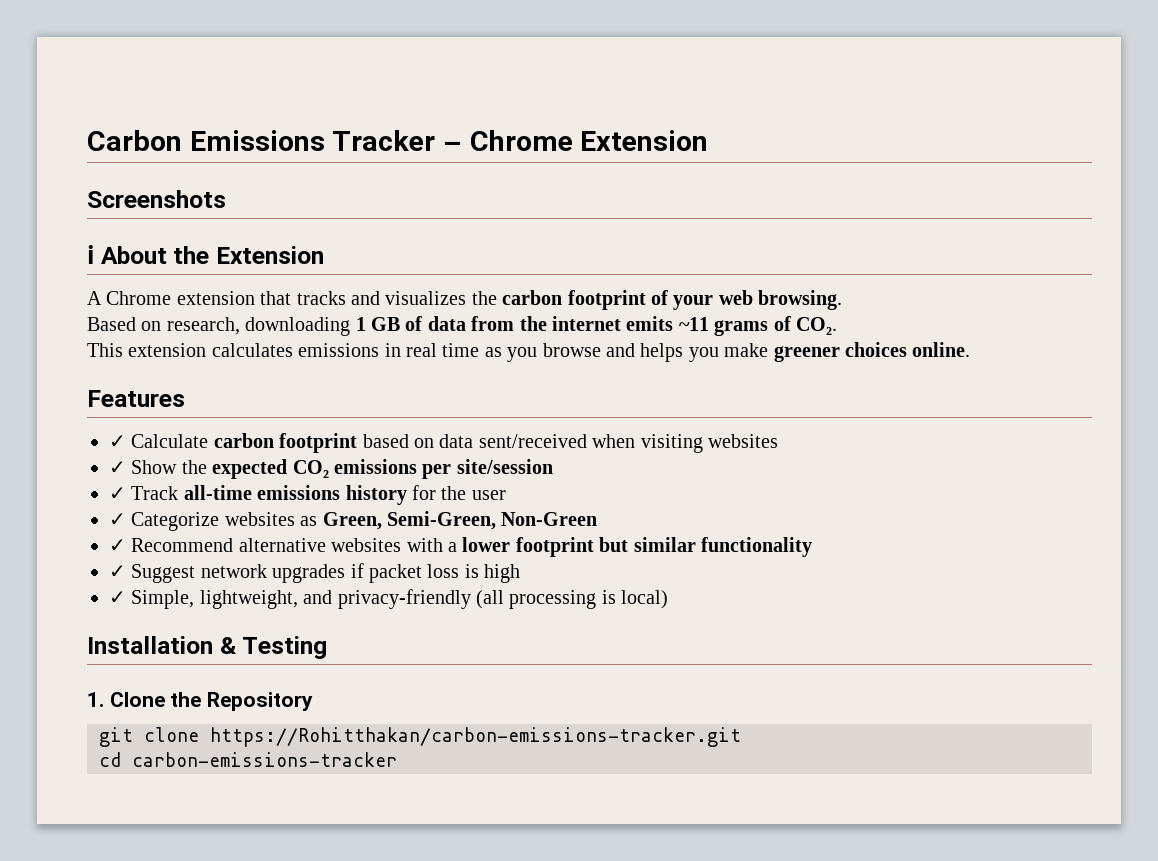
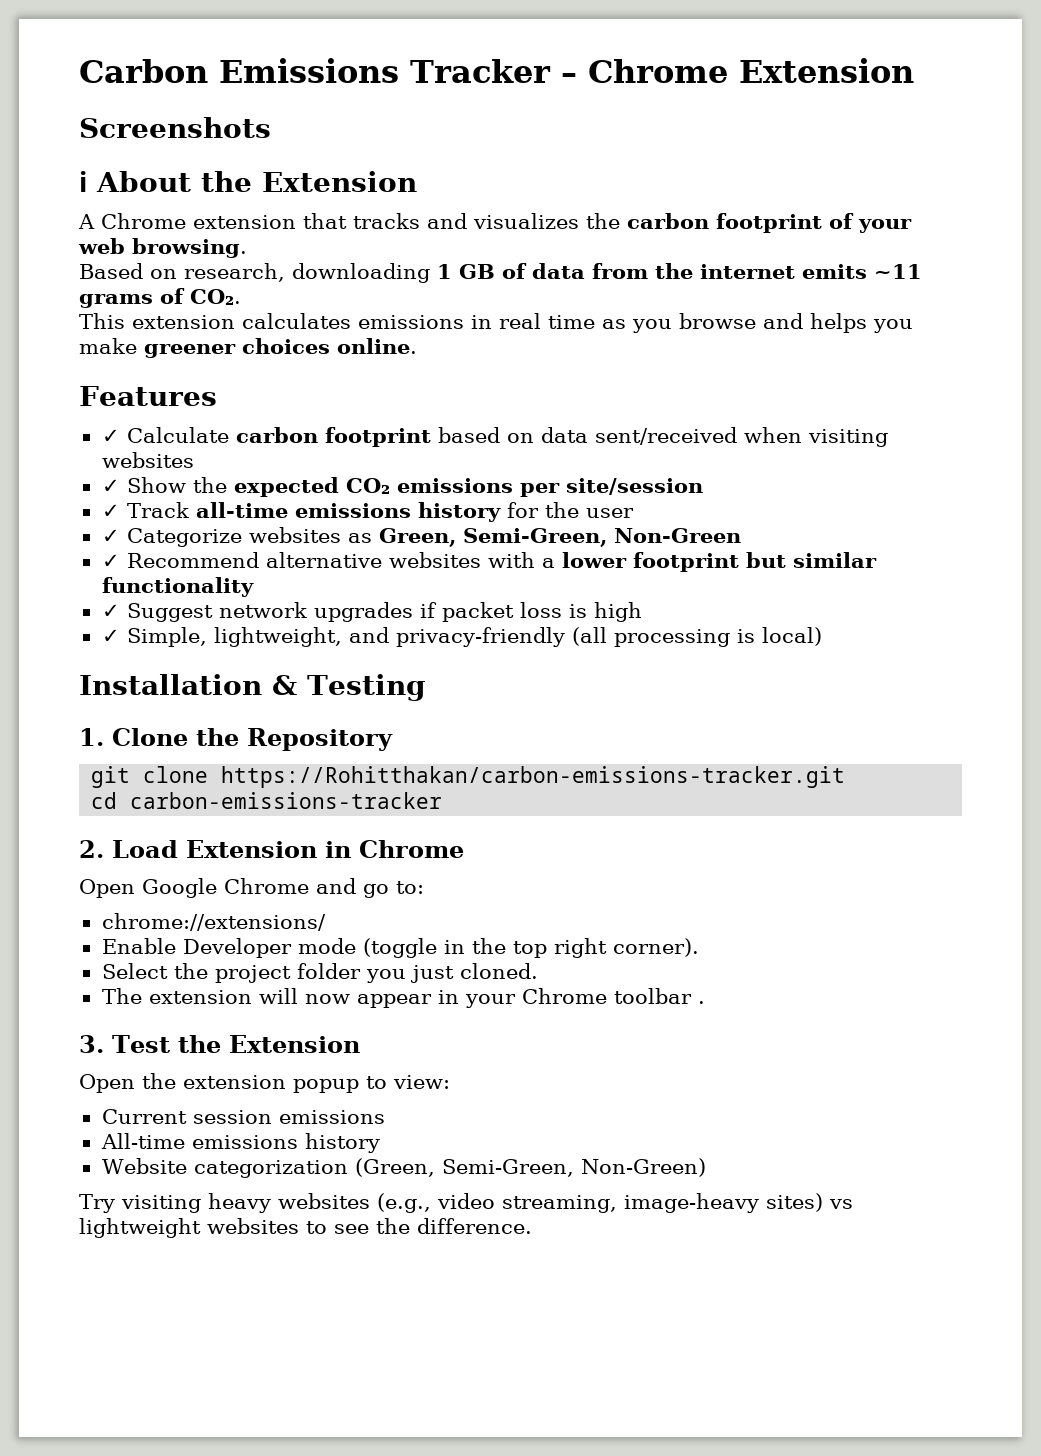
+ 2. Load Extension in Chrome
+ Open Google Chrome and go to:
+ chrome://extensions/
+ Enable Developer mode (toggle in the top right corner).
+ Select the project folder you just cloned.
+ The extension will now appear in your Chrome toolbar .
+ 3. Test the Extension
+ Open the extension popup to view:
+ Current session emissions
+ All-time emissions history
+ Website categorization (Green, Semi-Green, Non-Green)
+ Try visiting heavy websites (e.g., video streaming, image-heavy sites) vs lightweight websites to see the difference.

